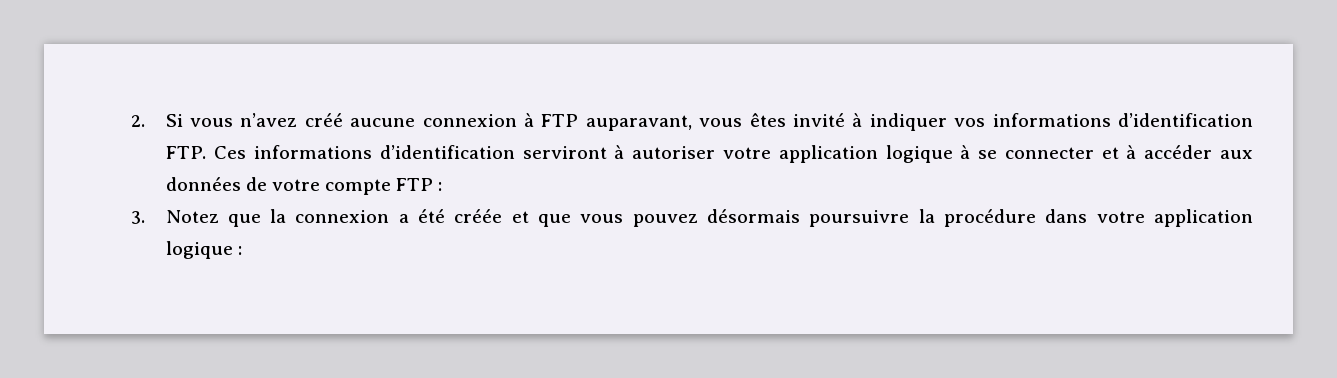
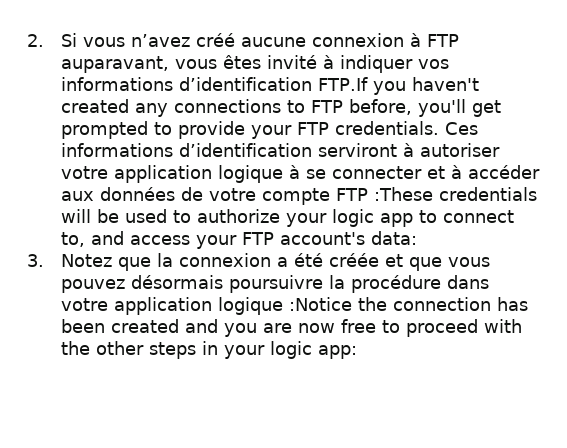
- 2. Si vous n’avez créé aucune connexion à FTP auparavant, vous êtes invité à indiquer vos informations d’identification FTP. Ces informations d’identification serviront à autoriser votre application logique à se connecter et à accéder aux données de votre compte FTP :
+ 2. Si vous n’avez créé aucune connexion à FTP auparavant, vous êtes invité à indiquer vos informations d’identification FTP.If you haven't created any connections to FTP before, you'll get prompted to provide your FTP credentials. Ces informations d’identification serviront à autoriser votre application logique à se connecter et à accéder aux données de votre compte FTP :These credentials will be used to authorize your logic app to connect to, and access your FTP account's data:
- 3. Notez que la connexion a été créée et que vous pouvez désormais poursuivre la procédure dans votre application logique :
+ 3. Notez que la connexion a été créée et que vous pouvez désormais poursuivre la procédure dans votre application logique :Notice the connection has been created and you are now free to proceed with the other steps in your logic app:

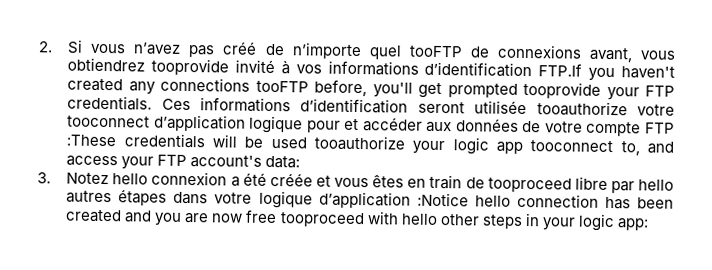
- 2. Si vous n’avez créé aucune connexion à FTP auparavant, vous êtes invité à indiquer vos informations d’identification FTP.If you haven't created any connections to FTP before, you'll get prompted to provide your FTP credentials.
+ 2. Si vous n’avez pas créé de n’importe quel tooFTP de connexions avant, vous obtiendrez tooprovide invité à vos informations d’identification FTP.If you haven't created any connections tooFTP before, you'll get prompted tooprovide your FTP credentials.
- Ces informations d’identification serviront à autoriser votre application logique à se connecter et à accéder aux données de votre compte FTP :These credentials will be used to authorize your logic app to connect to, and access your FTP account's data:
+ Ces informations d’identification seront utilisée tooauthorize votre tooconnect d’application logique pour et accéder aux données de votre compte FTP :These credentials will be used tooauthorize your logic app tooconnect to, and access your FTP account's data:
- 3. Notez que la connexion a été créée et que vous pouvez désormais poursuivre la procédure dans votre application logique :Notice the connection has been created and you are now free to proceed with the other steps in your logic app:
+ 3. Notez hello connexion a été créée et vous êtes en train de tooproceed libre par hello autres étapes dans votre logique d’application :Notice hello connection has been created and you are now free tooproceed with hello other steps in your logic app:

